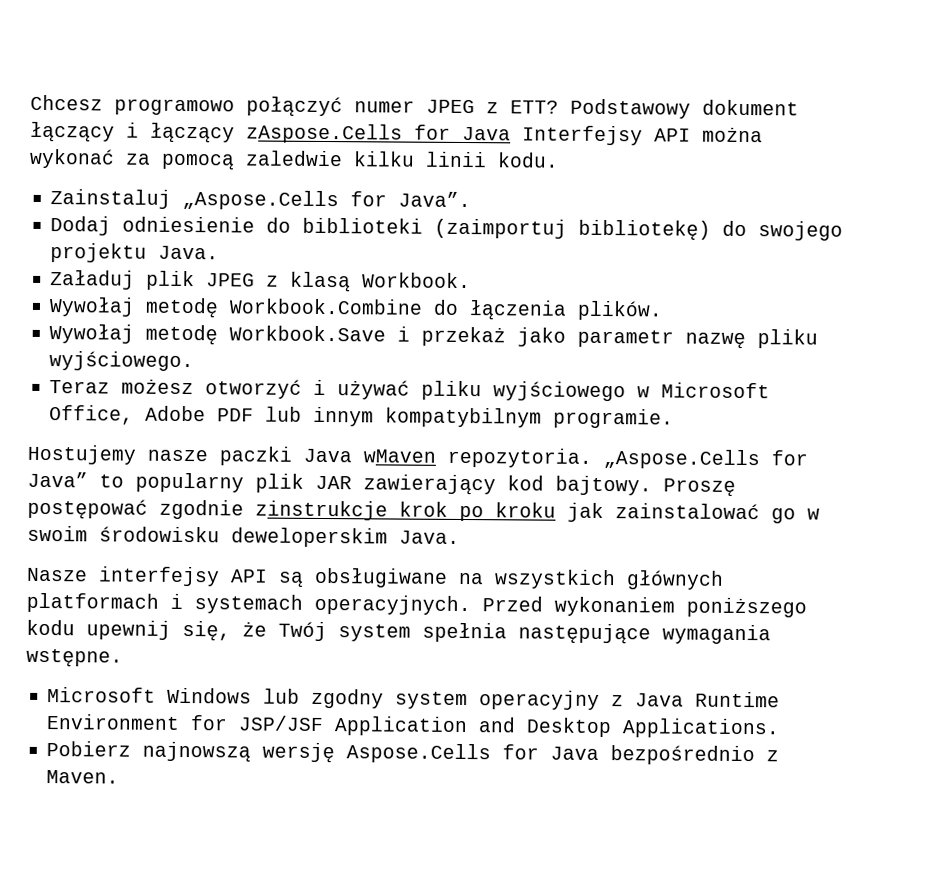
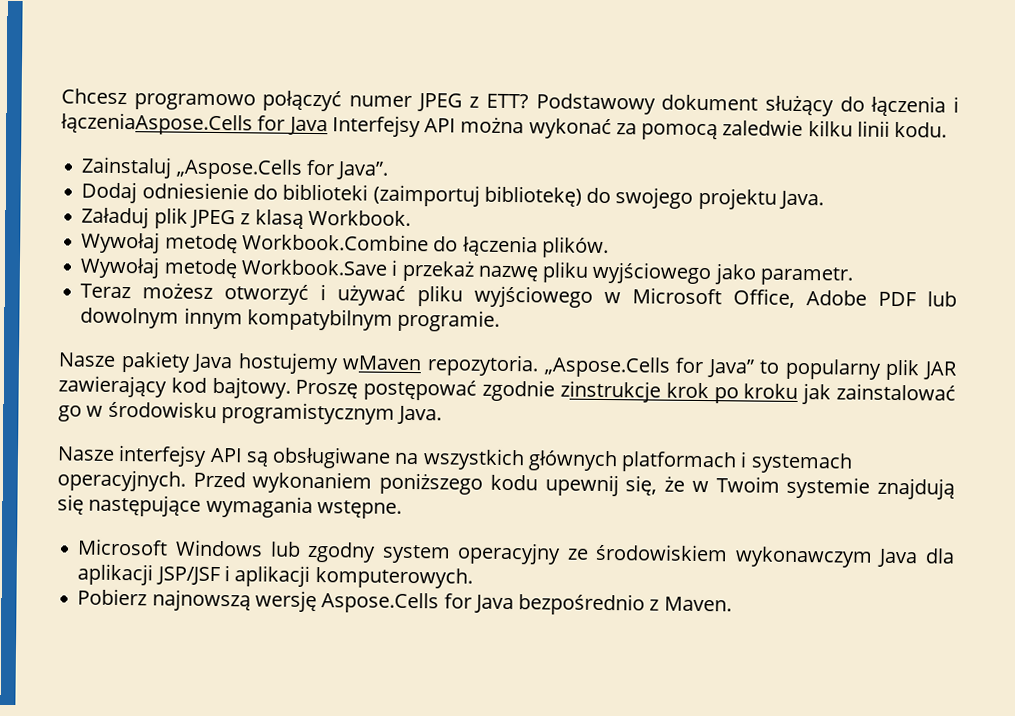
- Podstawowy dokument łączący i łączący zAspose.Cells for Java Interfejsy API można wykonać za pomocą zaledwie kilku linii kodu.
+ Podstawowy dokument służący do łączenia i łączeniaAspose.Cells for Java Interfejsy API można wykonać za pomocą zaledwie kilku linii kodu.
- Wywołaj metodę Workbook.Save i przekaż jako parametr nazwę pliku wyjściowego.
+ Wywołaj metodę Workbook.Save i przekaż nazwę pliku wyjściowego jako parametr.
- Teraz możesz otworzyć i używać pliku wyjściowego w Microsoft Office, Adobe PDF lub innym kompatybilnym programie.
+ Teraz możesz otworzyć i używać pliku wyjściowego w Microsoft Office, Adobe PDF lub dowolnym innym kompatybilnym programie.
- Hostujemy nasze paczki Java wMaven repozytoria.
+ Nasze pakiety Java hostujemy wMaven repozytoria.
- Proszę postępować zgodnie zinstrukcje krok po kroku jak zainstalować go w swoim środowisku deweloperskim Java.
+ Proszę postępować zgodnie zinstrukcje krok po kroku jak zainstalować go w środowisku programistycznym Java.
- Przed wykonaniem poniższego kodu upewnij się, że Twój system spełnia następujące wymagania wstępne.
+ Przed wykonaniem poniższego kodu upewnij się, że w Twoim systemie znajdują się następujące wymagania wstępne.
- Microsoft Windows lub zgodny system operacyjny z Java Runtime Environment for JSP/JSF Application and Desktop Applications.
+ Microsoft Windows lub zgodny system operacyjny ze środowiskiem wykonawczym Java dla aplikacji JSP/JSF i aplikacji komputerowych.

